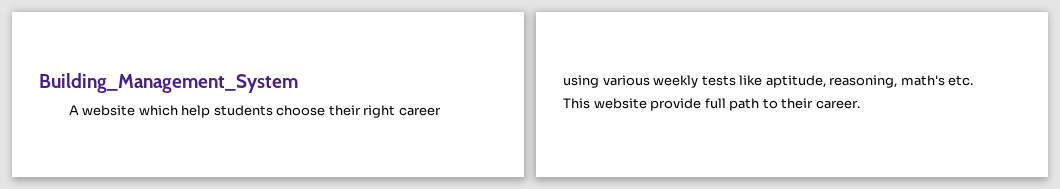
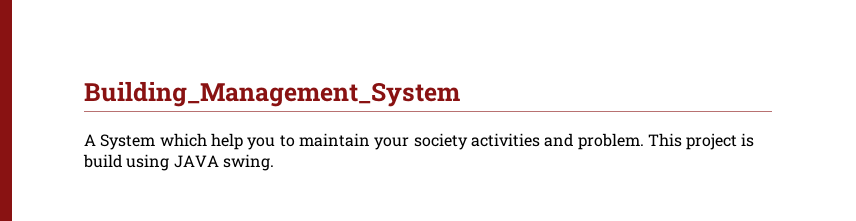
- A website which help students choose their right career using various weekly tests like aptitude, reasoning, math's etc. This website provide full path to their career.
+ A System which help you to maintain your society activities and problem. This project is build using JAVA swing.

